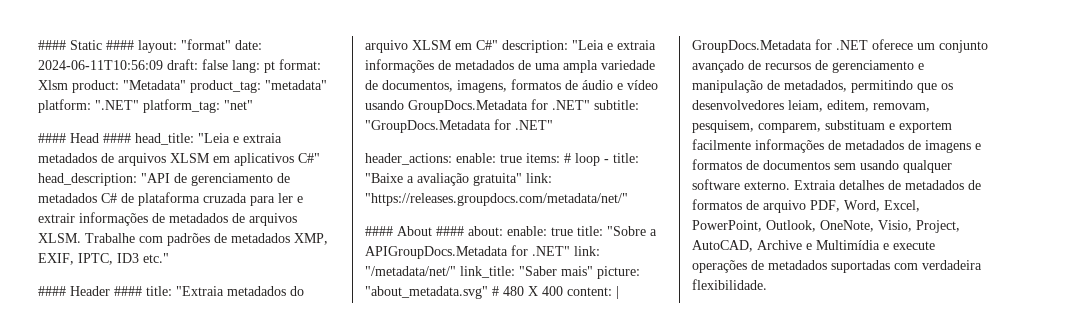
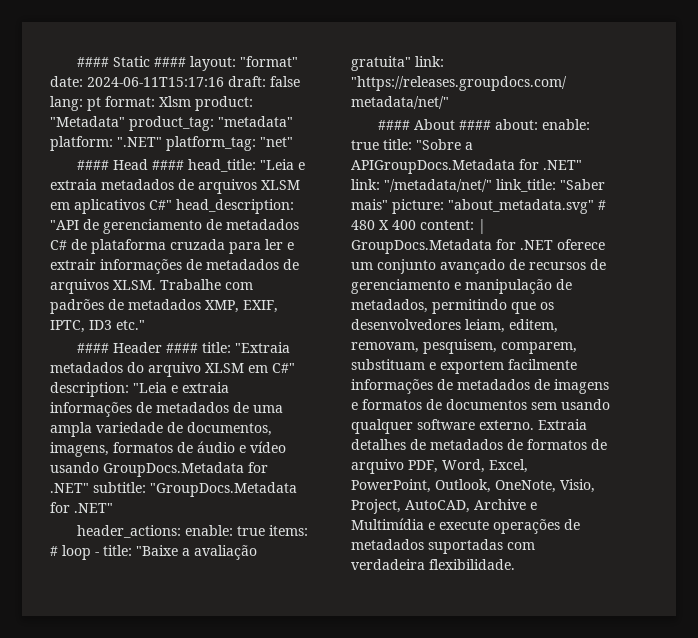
- #### Static #### layout: "format" date: 2024-06-11T10:56:09 draft: false lang: pt format: Xlsm product: "Metadata" product_tag: "metadata" platform: ".NET" platform_tag: "net"
+ #### Static #### layout: "format" date: 2024-06-11T15:17:16 draft: false lang: pt format: Xlsm product: "Metadata" product_tag: "metadata" platform: ".NET" platform_tag: "net"

